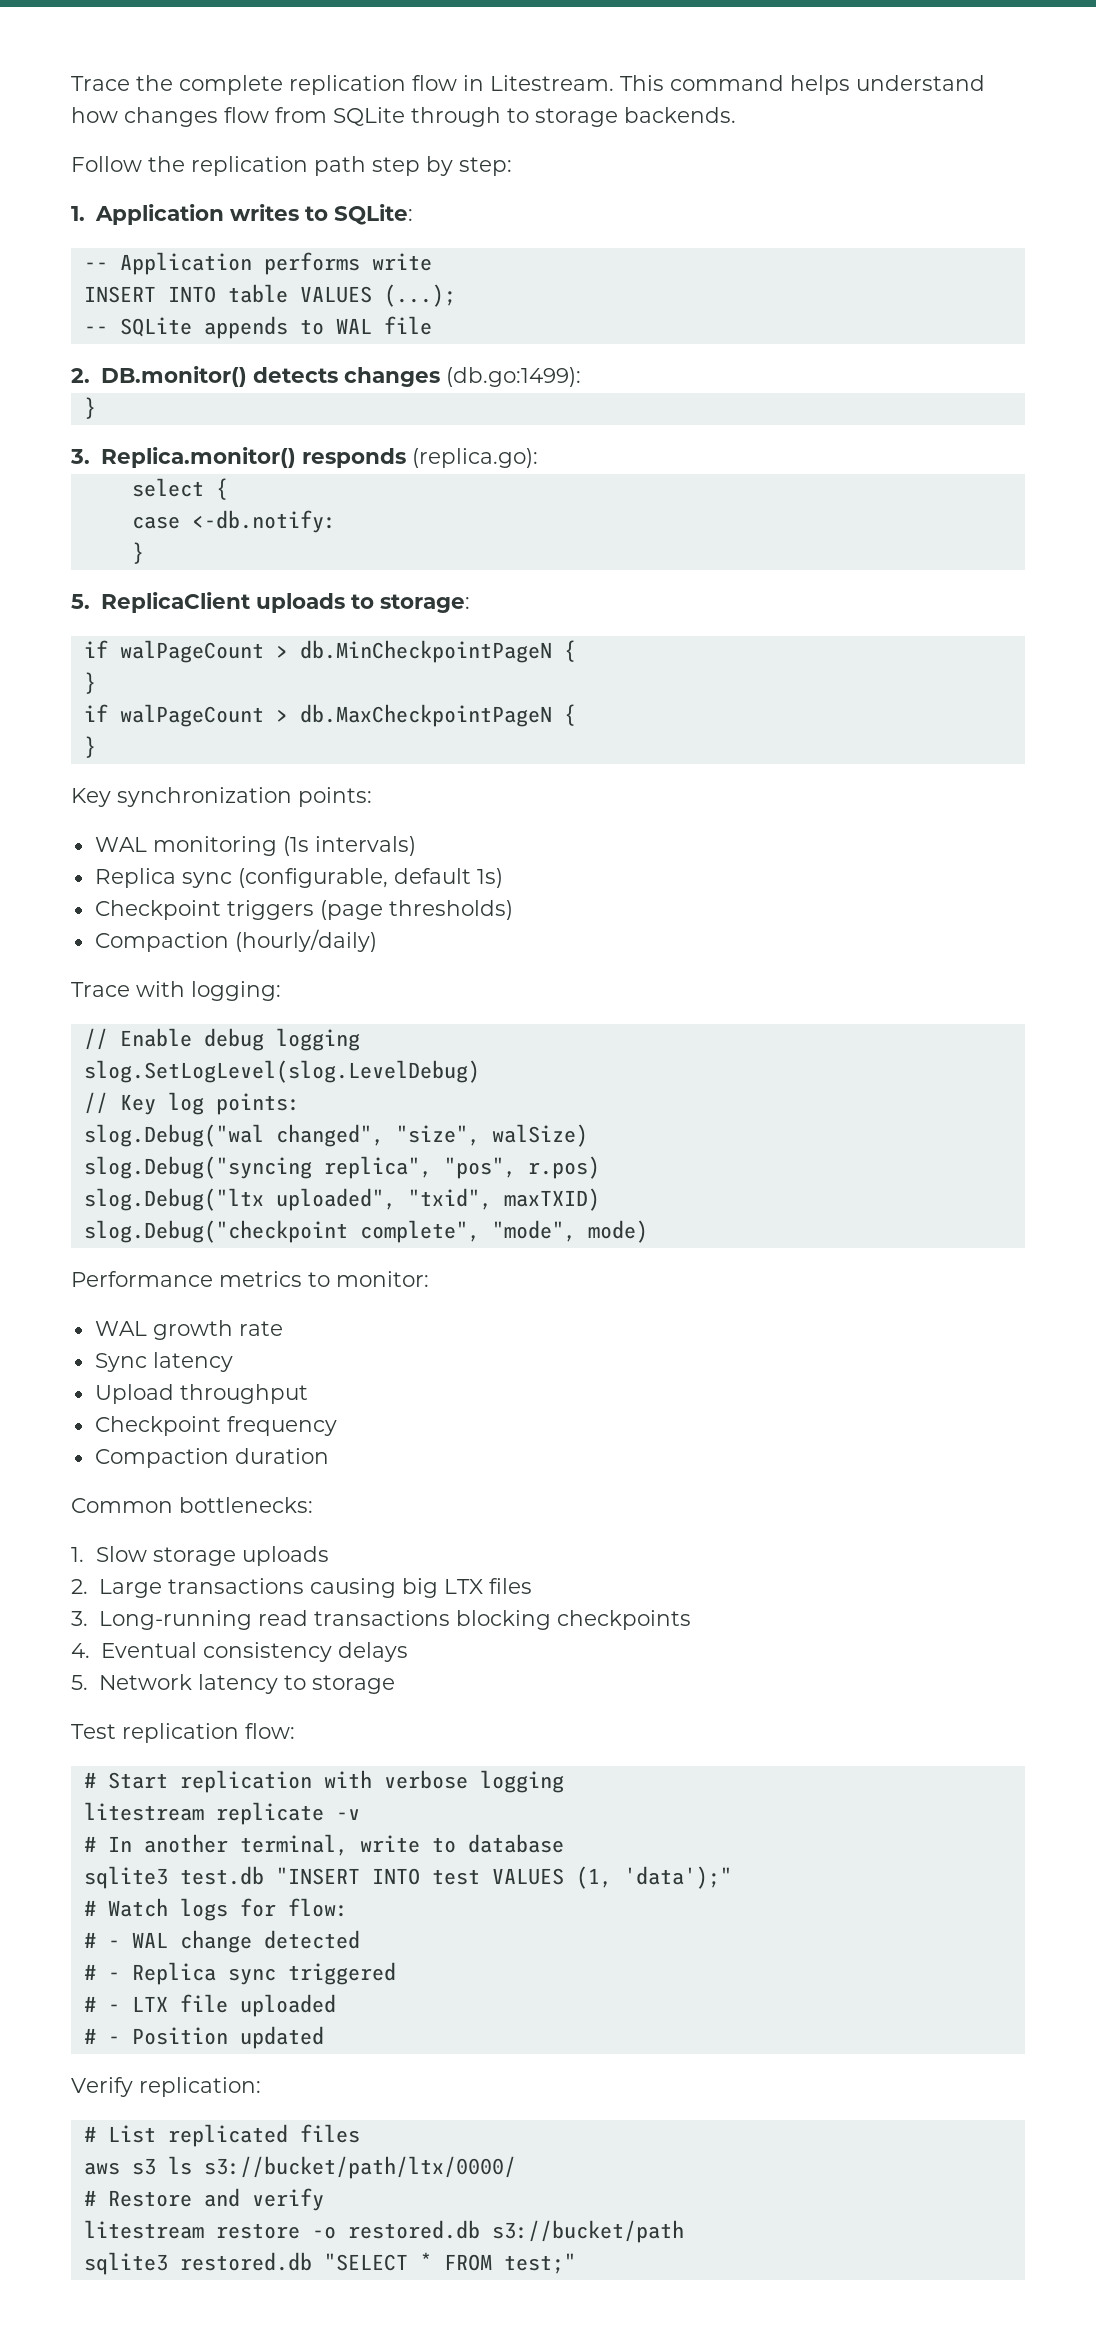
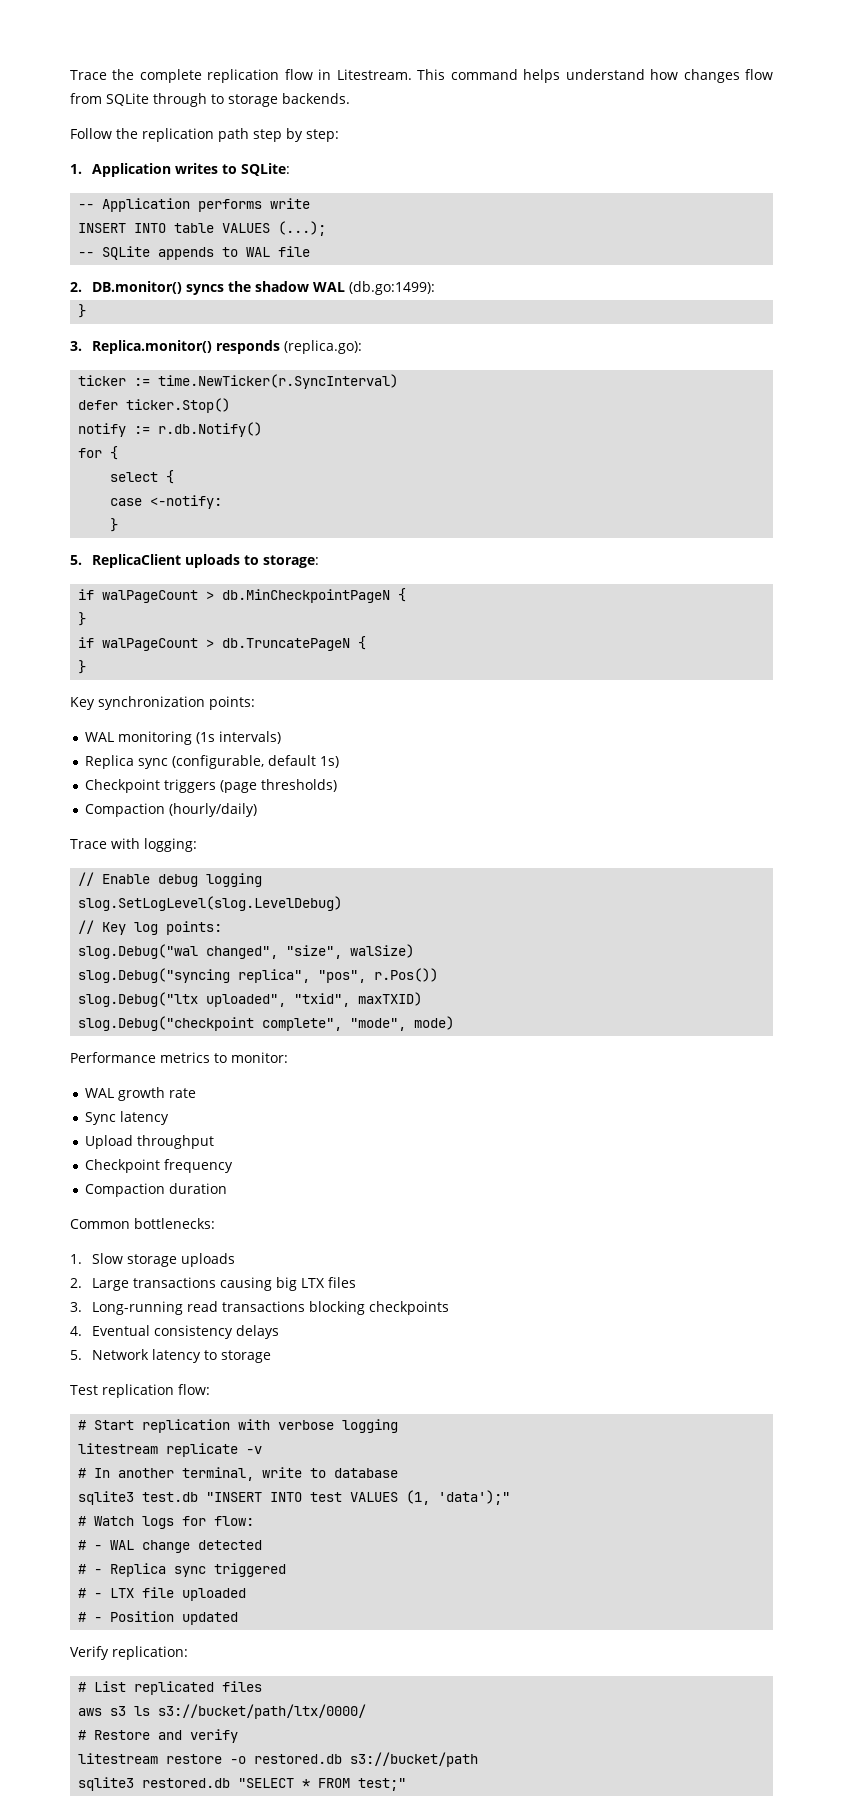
- 2. DB.monitor() detects changes (db.go:1499):
+ 2. DB.monitor() syncs the shadow WAL (db.go:1499):
+ ticker := time.NewTicker(r.SyncInterval)
+ defer ticker.Stop()
+ notify := r.db.Notify()
+ for {
- case <-db.notify:
+ case <-notify:
- if walPageCount > db.MaxCheckpointPageN {
+ if walPageCount > db.TruncatePageN {
- slog.Debug("syncing replica", "pos", r.pos)
+ slog.Debug("syncing replica", "pos", r.Pos())

